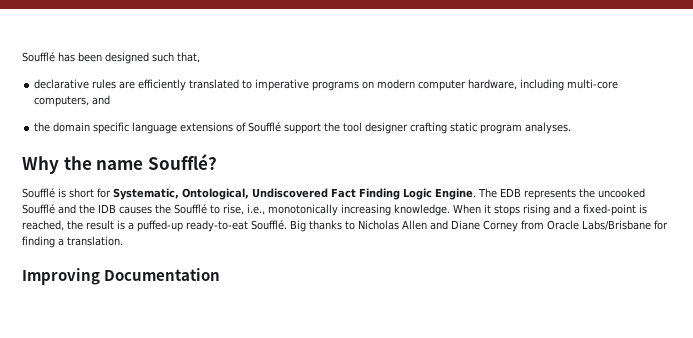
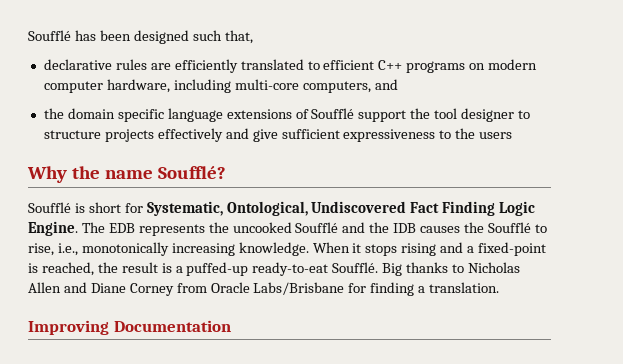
- declarative rules are efficiently translated to imperative programs on modern computer hardware, including multi-core computers, and
+ declarative rules are efficiently translated to efficient C++ programs on modern computer hardware, including multi-core computers, and
- the domain specific language extensions of Soufflé support the tool designer crafting static program analyses.
+ the domain specific language extensions of Soufflé support the tool designer to structure projects effectively and give sufficient expressiveness to the users

